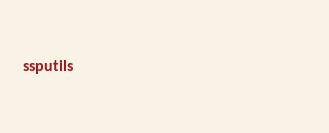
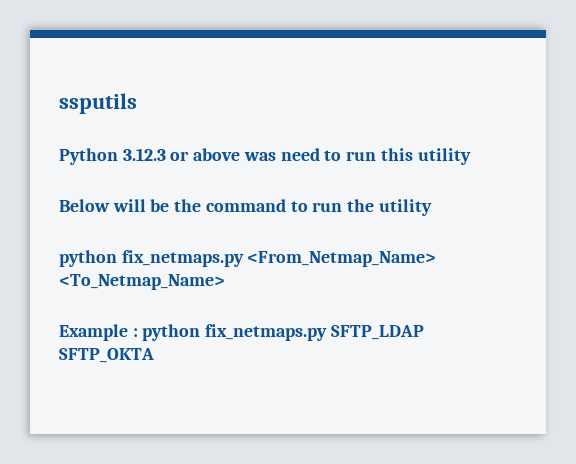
+ Python 3.12.3 or above was need to run this utility
+ Below will be the command to run the utility
+ python fix_netmaps.py <From_Netmap_Name> <To_Netmap_Name>
+ Example : python fix_netmaps.py SFTP_LDAP SFTP_OKTA

